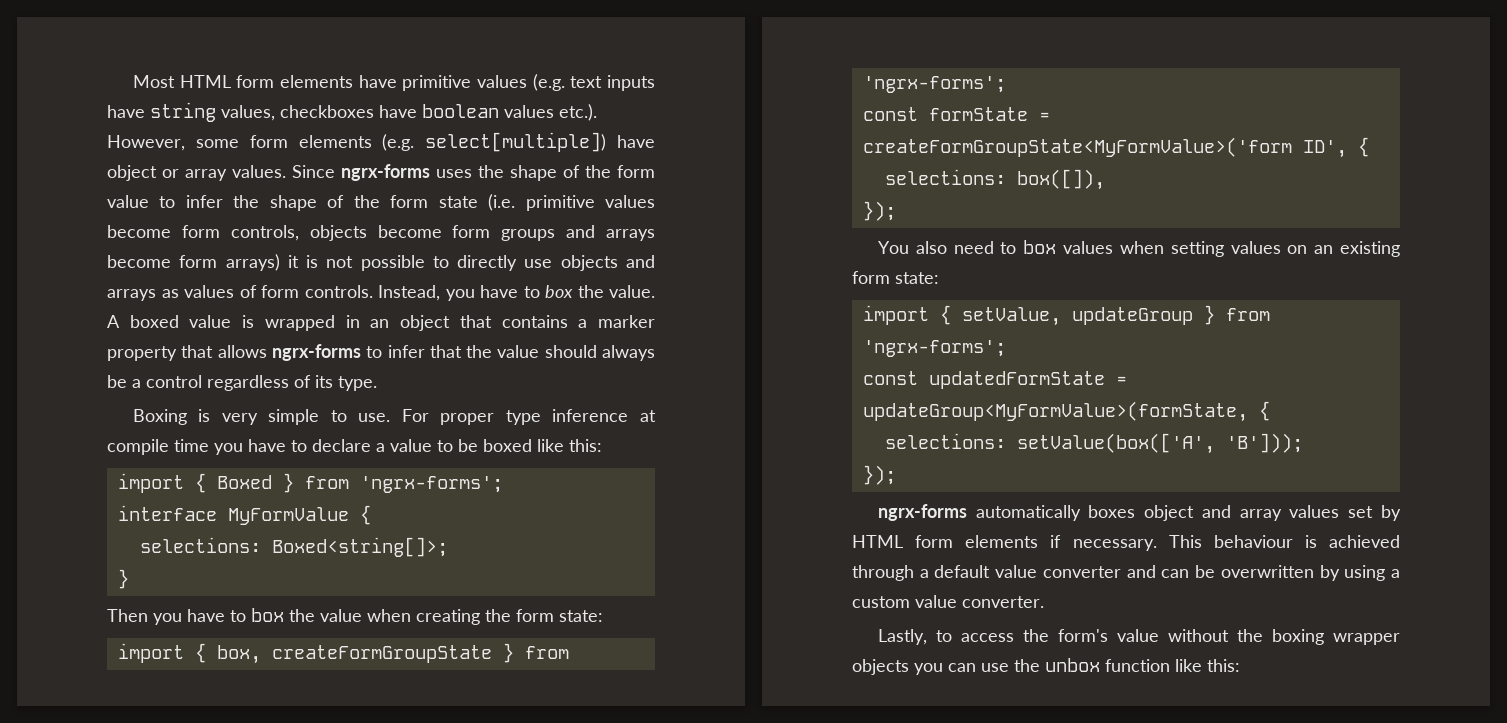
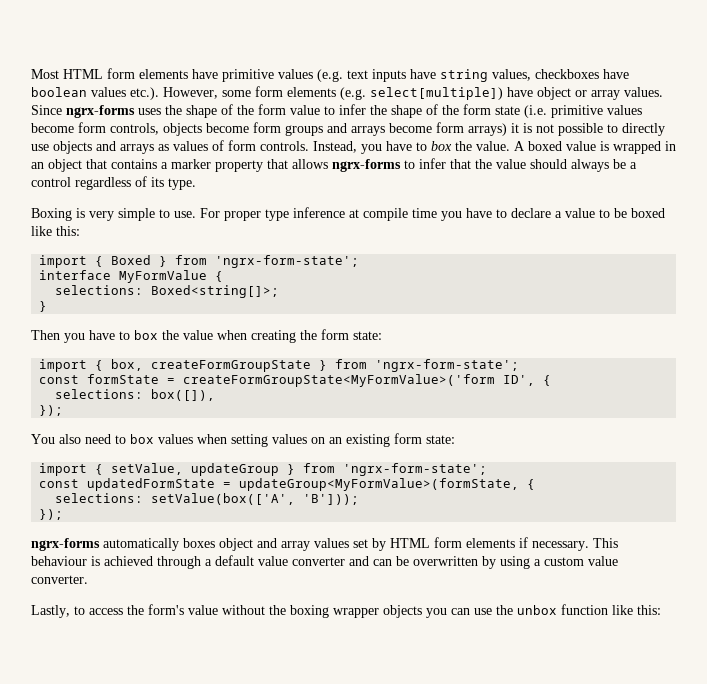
- import { Boxed } from 'ngrx-forms';
+ import { Boxed } from 'ngrx-form-state';
- import { box, createFormGroupState } from 'ngrx-forms';
+ import { box, createFormGroupState } from 'ngrx-form-state';
- import { setValue, updateGroup } from 'ngrx-forms';
+ import { setValue, updateGroup } from 'ngrx-form-state';

